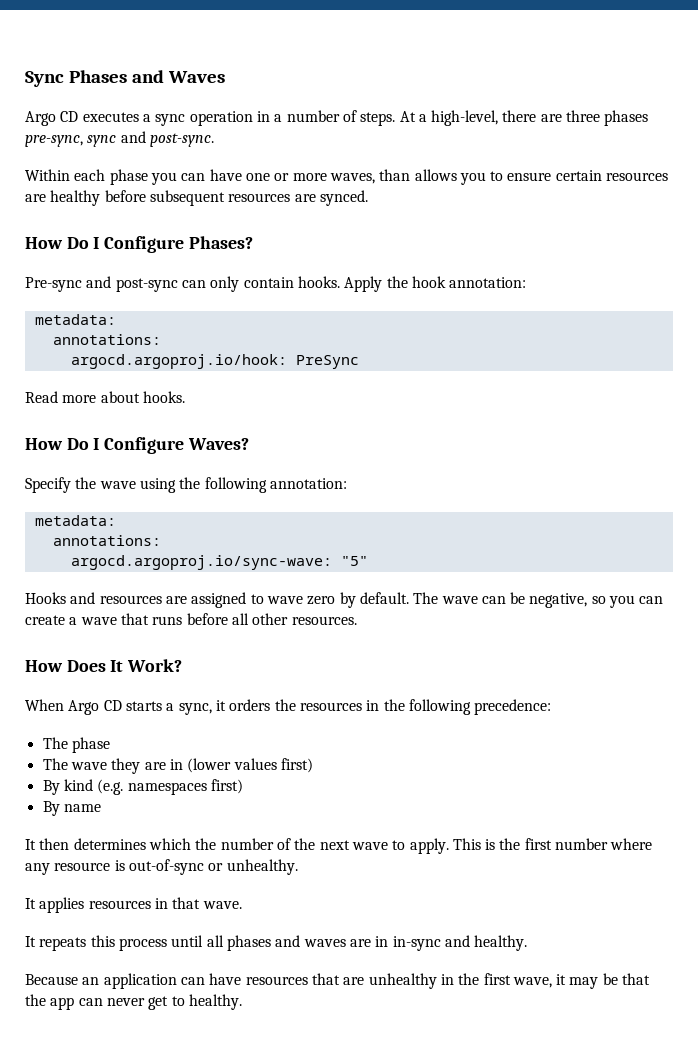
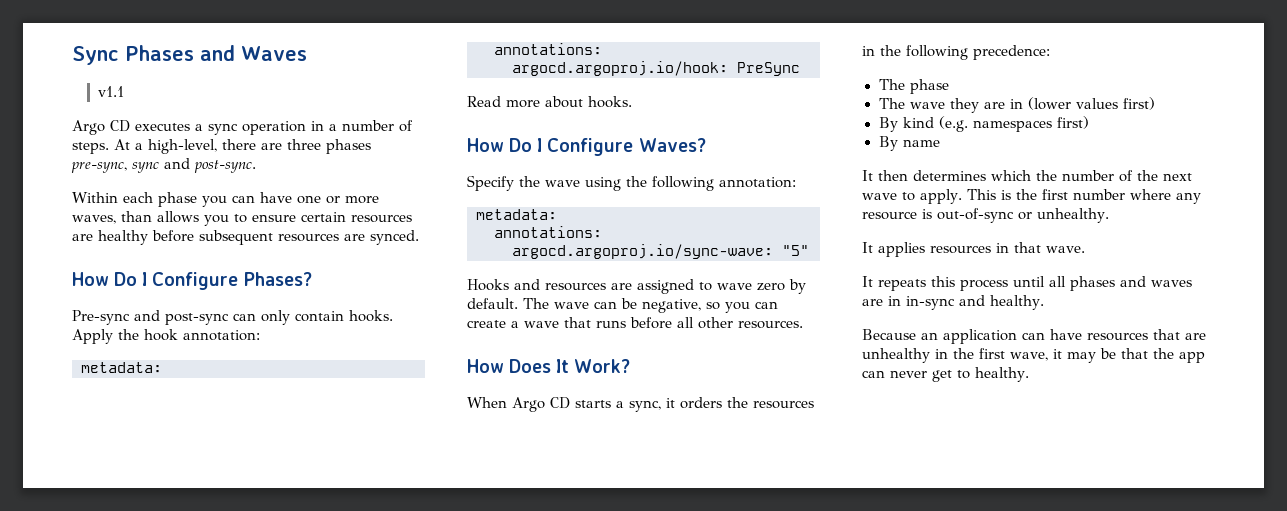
+ v1.1

